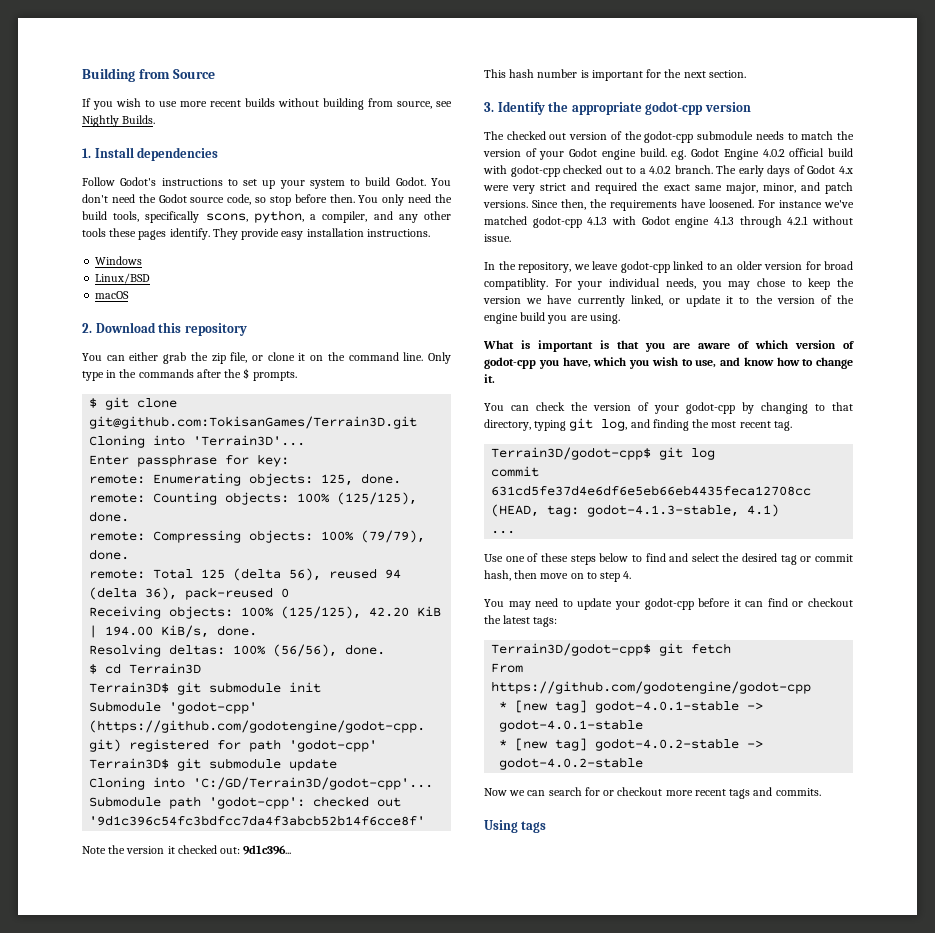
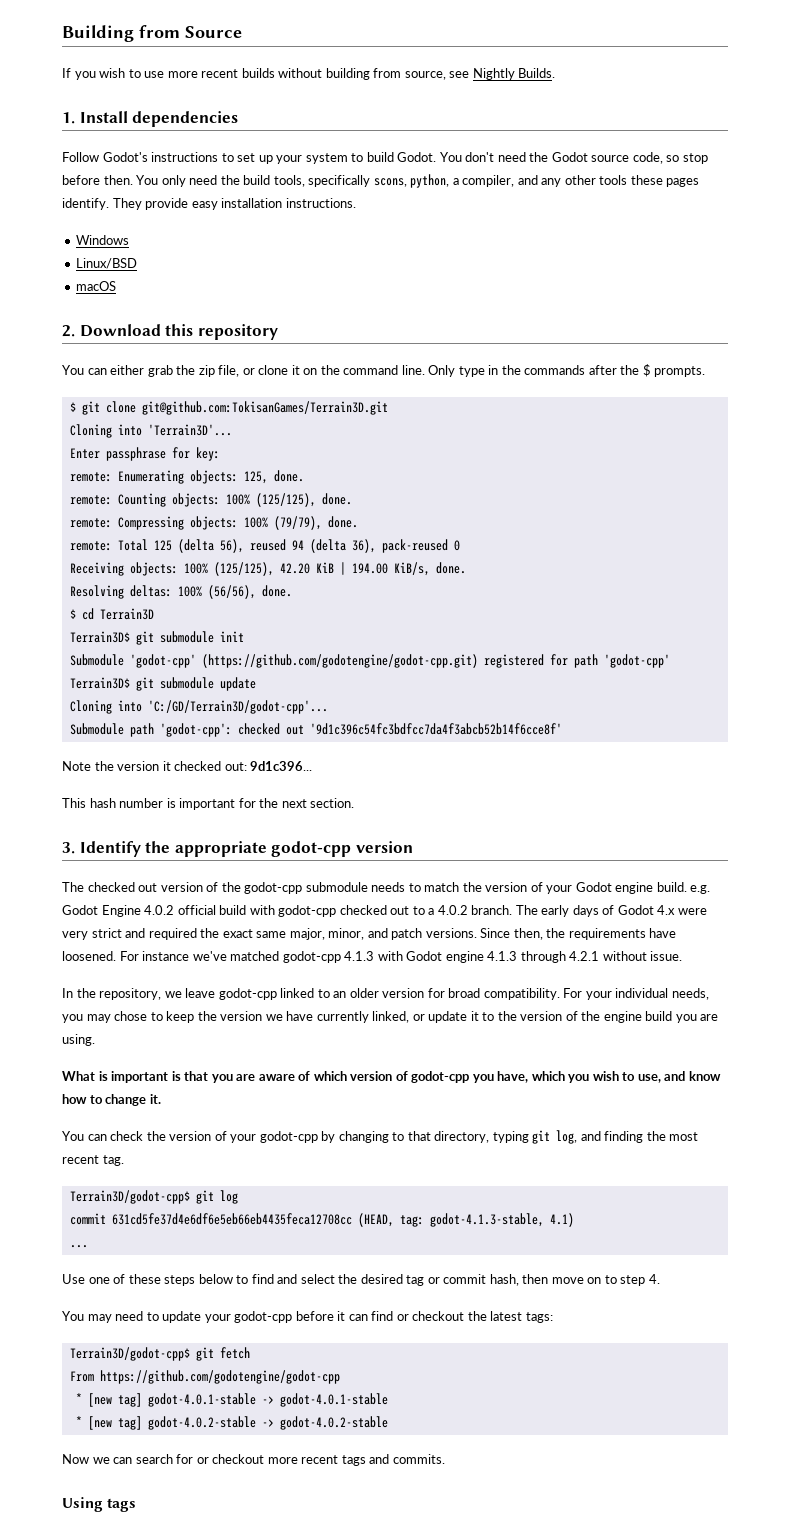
- In the repository, we leave godot-cpp linked to an older version for broad compatiblity.
+ In the repository, we leave godot-cpp linked to an older version for broad compatibility.

